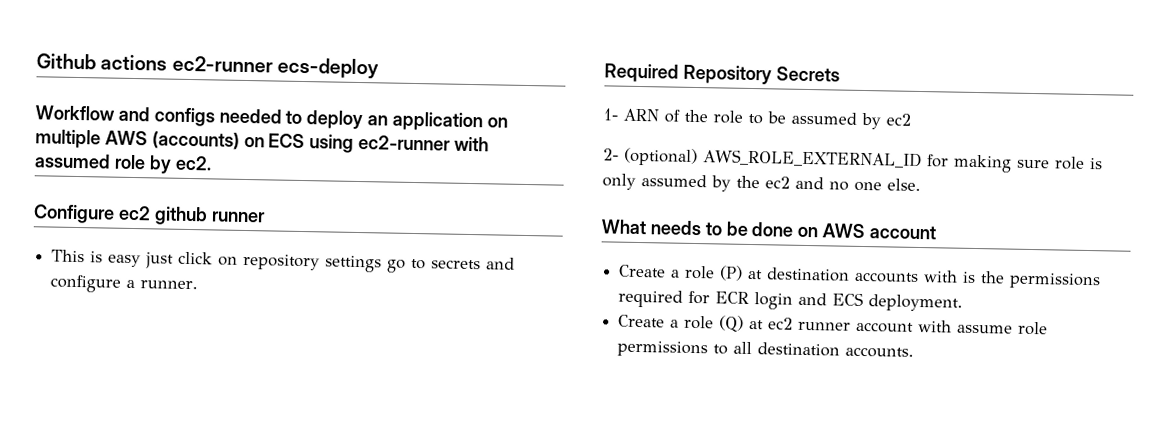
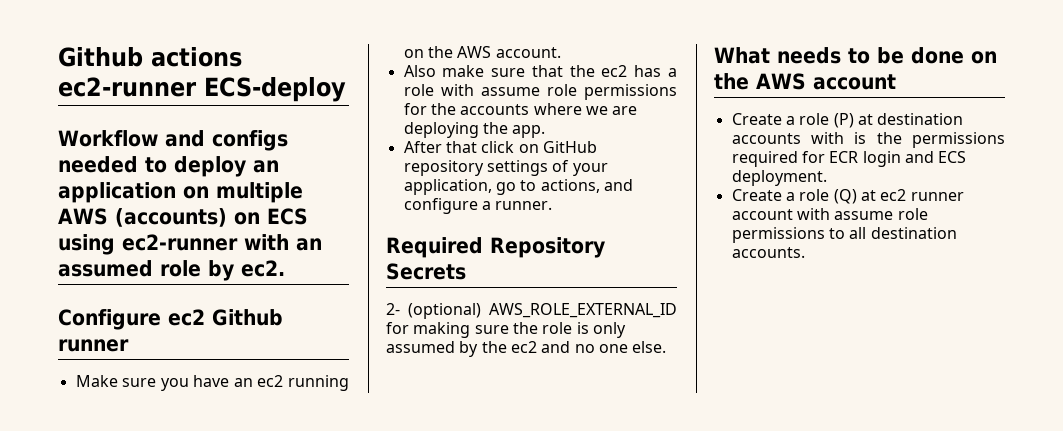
- Github actions ec2-runner ecs-deploy
+ Github actions ec2-runner ECS-deploy
- Workflow and configs needed to deploy an application on multiple AWS (accounts) on ECS using ec2-runner with assumed role by ec2.
+ Workflow and configs needed to deploy an application on multiple AWS (accounts) on ECS using ec2-runner with an assumed role by ec2.
- Configure ec2 github runner
+ Configure ec2 Github runner
- This is easy just click on repository settings go to secrets and configure a runner.
+ Make sure you have an ec2 running on the AWS account.
+ Also make sure that the ec2 has a role with assume role permissions for the accounts where we are deploying the app.
+ After that click on GitHub repository settings of your application, go to actions, and configure a runner.
- 1- ARN of the role to be assumed by ec2
- 2- (optional) AWS_ROLE_EXTERNAL_ID for making sure role is only assumed by the ec2 and no one else.
+ 2- (optional) AWS_ROLE_EXTERNAL_ID for making sure the role is only assumed by the ec2 and no one else.
- What needs to be done on AWS account
+ What needs to be done on the AWS account

